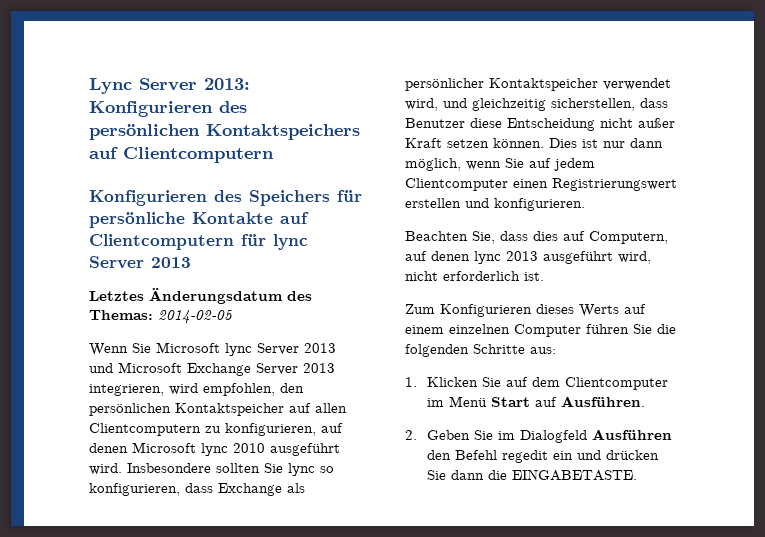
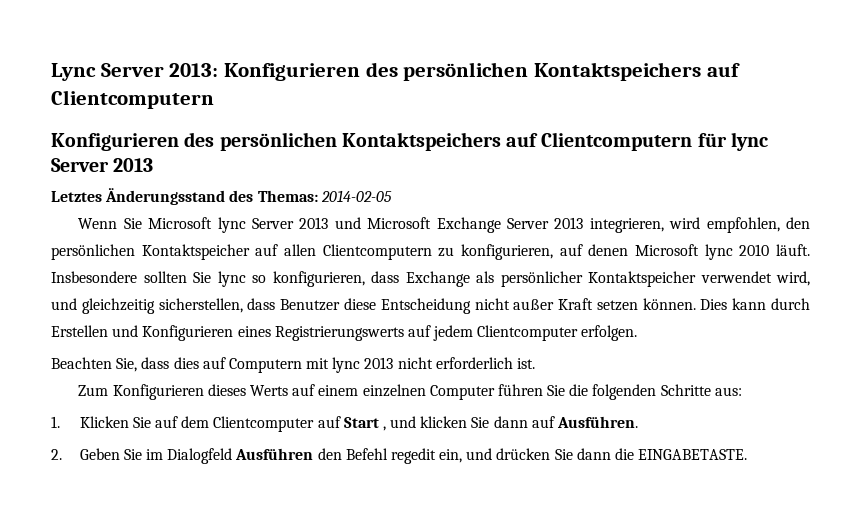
- Konfigurieren des Speichers für persönliche Kontakte auf Clientcomputern für lync Server 2013
+ Konfigurieren des persönlichen Kontaktspeichers auf Clientcomputern für lync Server 2013
- Letztes Änderungsdatum des Themas: 2014-02-05
+ Letztes Änderungsstand des Themas: 2014-02-05
- Wenn Sie Microsoft lync Server 2013 und Microsoft Exchange Server 2013 integrieren, wird empfohlen, den persönlichen Kontaktspeicher auf allen Clientcomputern zu konfigurieren, auf denen Microsoft lync 2010 ausgeführt wird.
+ Wenn Sie Microsoft lync Server 2013 und Microsoft Exchange Server 2013 integrieren, wird empfohlen, den persönlichen Kontaktspeicher auf allen Clientcomputern zu konfigurieren, auf denen Microsoft lync 2010 läuft.
- Dies ist nur dann möglich, wenn Sie auf jedem Clientcomputer einen Registrierungswert erstellen und konfigurieren.
+ Dies kann durch Erstellen und Konfigurieren eines Registrierungswerts auf jedem Clientcomputer erfolgen.
- Beachten Sie, dass dies auf Computern, auf denen lync 2013 ausgeführt wird, nicht erforderlich ist.
+ Beachten Sie, dass dies auf Computern mit lync 2013 nicht erforderlich ist.
- 1. Klicken Sie auf dem Clientcomputer im Menü Start auf Ausführen.
+ 1. Klicken Sie auf dem Clientcomputer auf Start , und klicken Sie dann auf Ausführen.
- 2. Geben Sie im Dialogfeld Ausführen den Befehl regedit ein und drücken Sie dann die EINGABETASTE.
+ 2. Geben Sie im Dialogfeld Ausführen den Befehl regedit ein, und drücken Sie dann die EINGABETASTE.

